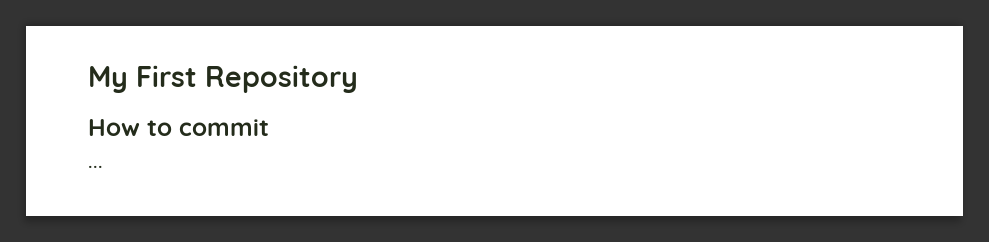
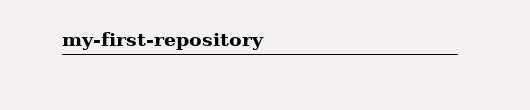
- My First Repository
- How to commit
- ...
+ my-first-repository

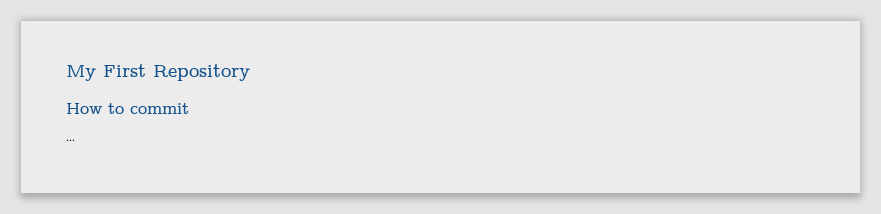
- my-first-repository
+ My First Repository
+ How to commit
+ ...

